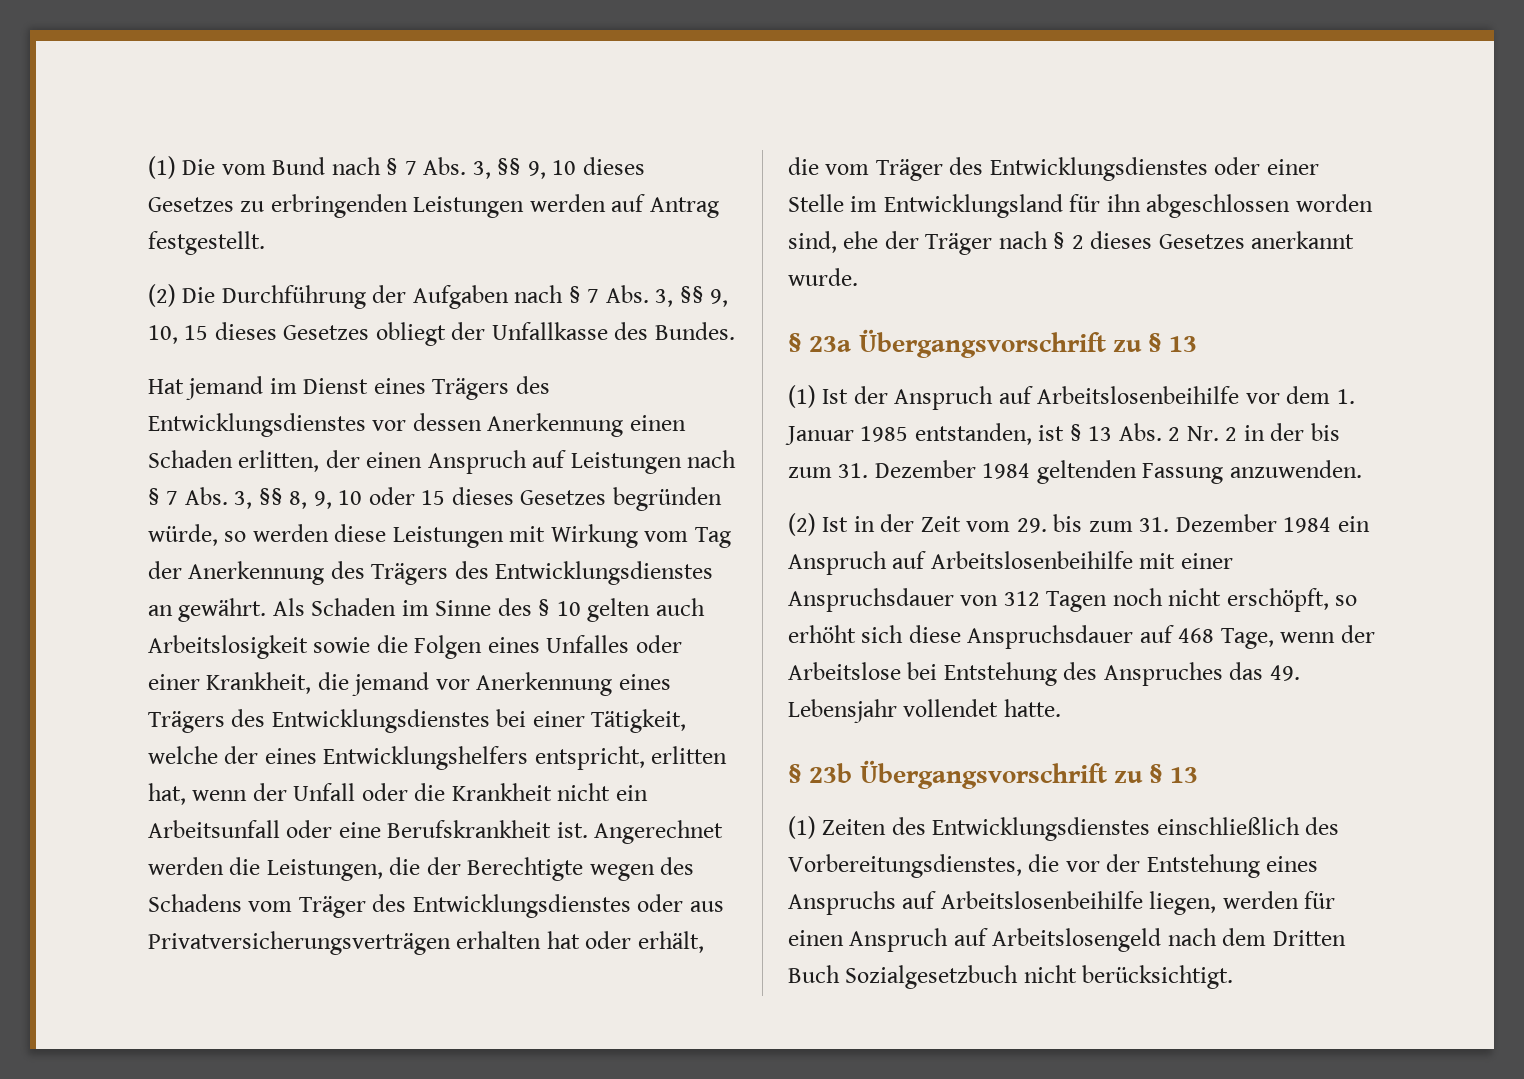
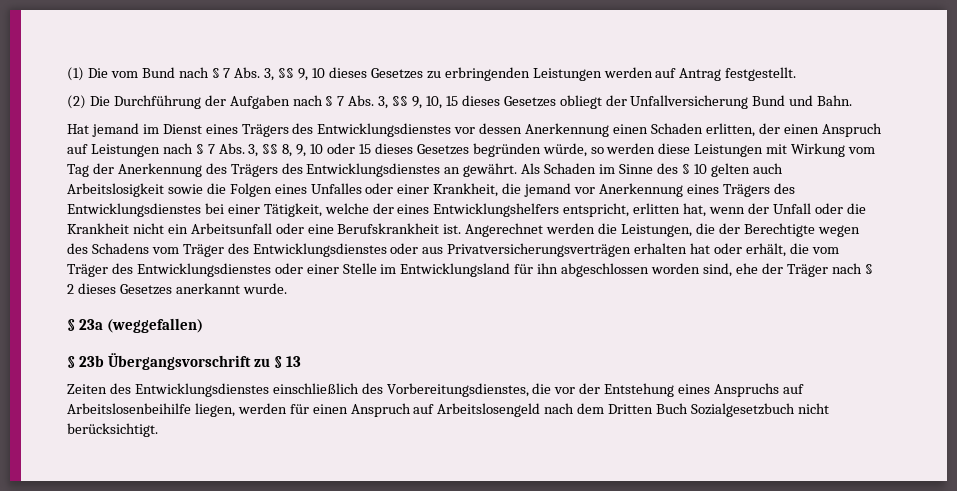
- (2) Die Durchführung der Aufgaben nach § 7 Abs. 3, §§ 9, 10, 15 dieses Gesetzes obliegt der Unfallkasse des Bundes.
+ (2) Die Durchführung der Aufgaben nach § 7 Abs. 3, §§ 9, 10, 15 dieses Gesetzes obliegt der Unfallversicherung Bund und Bahn.
- § 23a Übergangsvorschrift zu § 13
- (1) Ist der Anspruch auf Arbeitslosenbeihilfe vor dem 1. Januar 1985 entstanden, ist § 13 Abs. 2 Nr. 2 in der bis zum 31. Dezember 1984 geltenden Fassung anzuwenden.
- (2) Ist in der Zeit vom 29. bis zum 31. Dezember 1984 ein Anspruch auf Arbeitslosenbeihilfe mit einer Anspruchsdauer von 312 Tagen noch nicht erschöpft, so erhöht sich diese Anspruchsdauer auf 468 Tage, wenn der Arbeitslose bei Entstehung des Anspruches das 49. Lebensjahr vollendet hatte.
+ § 23a (weggefallen)
- (1) Zeiten des Entwicklungsdienstes einschließlich des Vorbereitungsdienstes, die vor der Entstehung eines Anspruchs auf Arbeitslosenbeihilfe liegen, werden für einen Anspruch auf Arbeitslosengeld nach dem Dritten Buch Sozialgesetzbuch nicht berücksichtigt.
+ Zeiten des Entwicklungsdienstes einschließlich des Vorbereitungsdienstes, die vor der Entstehung eines Anspruchs auf Arbeitslosenbeihilfe liegen, werden für einen Anspruch auf Arbeitslosengeld nach dem Dritten Buch Sozialgesetzbuch nicht berücksichtigt.

